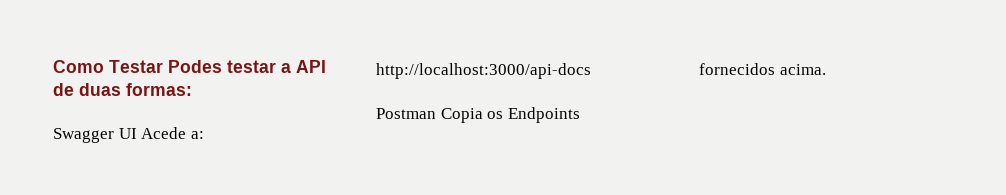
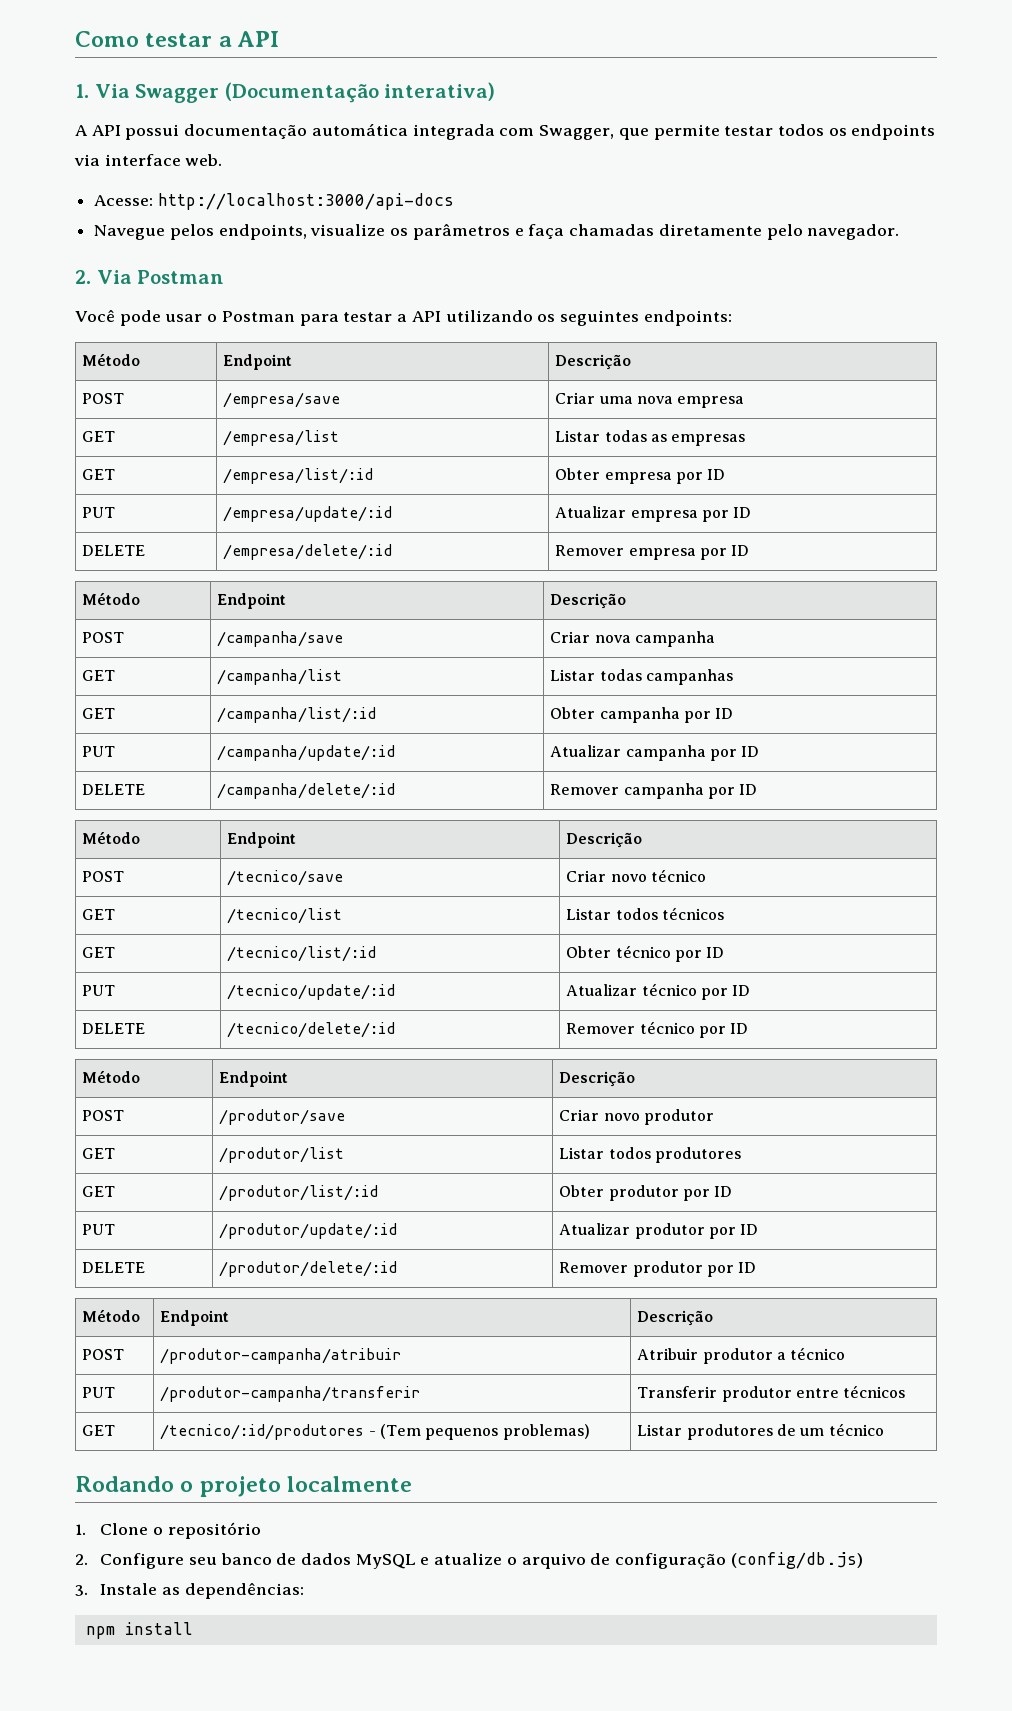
- Como Testar Podes testar a API de duas formas:
- Swagger UI Acede a: http://localhost:3000/api-docs
- Postman Copia os Endpoints fornecidos acima.
+ Como testar a API
+ 1. Via Swagger (Documentação interativa)
+ A API possui documentação automática integrada com Swagger, que permite testar todos os endpoints via interface web.
+ Acesse: http://localhost:3000/api-docs
+ Navegue pelos endpoints, visualize os parâmetros e faça chamadas diretamente pelo navegador.
+ 2. Via Postman
+ Você pode usar o Postman para testar a API utilizando os seguintes endpoints:
+ Método | Endpoint | Descrição
+ POST | /empresa/save | Criar uma nova empresa
+ GET | /empresa/list | Listar todas as empresas
+ GET | /empresa/list/:id | Obter empresa por ID
+ PUT | /empresa/update/:id | Atualizar empresa por ID
+ DELETE | /empresa/delete/:id | Remover empresa por ID
+ Método | Endpoint | Descrição
+ POST | /campanha/save | Criar nova campanha
+ GET | /campanha/list | Listar todas campanhas
+ GET | /campanha/list/:id | Obter campanha por ID
+ PUT | /campanha/update/:id | Atualizar campanha por ID
+ DELETE | /campanha/delete/:id | Remover campanha por ID
+ Método | Endpoint | Descrição
+ POST | /tecnico/save | Criar novo técnico
+ GET | /tecnico/list | Listar todos técnicos
+ GET | /tecnico/list/:id | Obter técnico por ID
+ PUT | /tecnico/update/:id | Atualizar técnico por ID
+ DELETE | /tecnico/delete/:id | Remover técnico por ID
+ Método | Endpoint | Descrição
+ POST | /produtor/save | Criar novo produtor
+ GET | /produtor/list | Listar todos produtores
+ GET | /produtor/list/:id | Obter produtor por ID
+ PUT | /produtor/update/:id | Atualizar produtor por ID
+ DELETE | /produtor/delete/:id | Remover produtor por ID
+ Método | Endpoint | Descrição
+ POST | /produtor-campanha/atribuir | Atribuir produtor a técnico
+ PUT | /produtor-campanha/transferir | Transferir produtor entre técnicos
+ GET | /tecnico/:id/produtores - (Tem pequenos problemas) | Listar produtores de um técnico
+ Rodando o projeto localmente
+ 1. Clone o repositório
+ 2. Configure seu banco de dados MySQL e atualize o arquivo de configuração (config/db.js)
+ 3. Instale as dependências:
+ npm install

